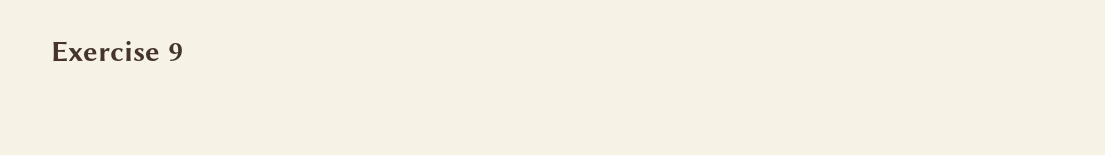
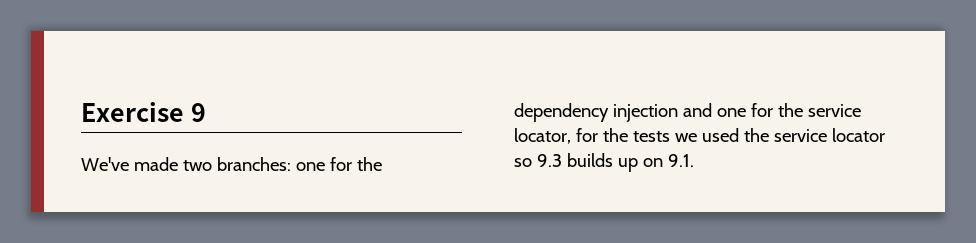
+ We've made two branches: one for the dependency injection and one for the service locator, for the tests we used the service locator so 9.3 builds up on 9.1.

